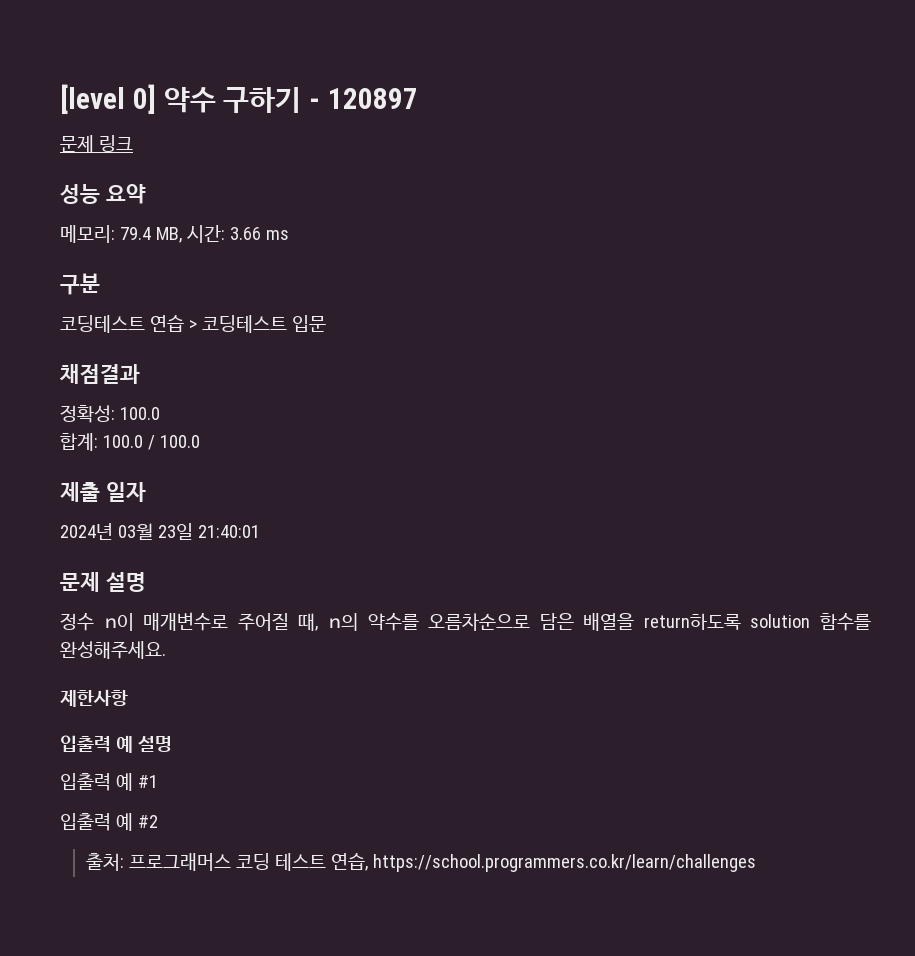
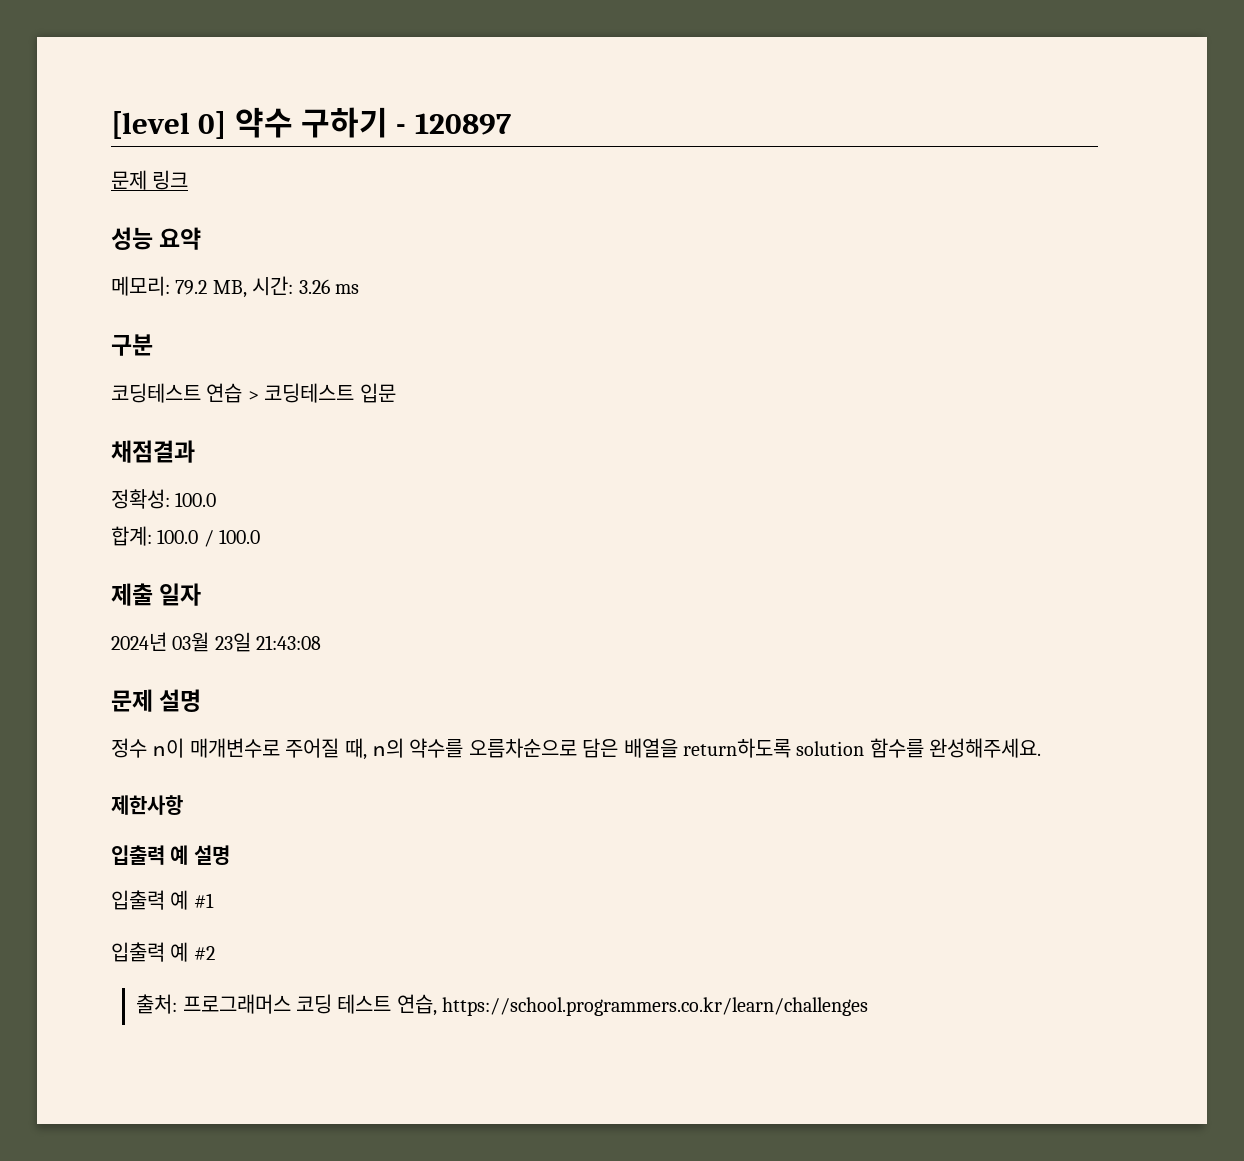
- 메모리: 79.4 MB, 시간: 3.66 ms
+ 메모리: 79.2 MB, 시간: 3.26 ms
- 2024년 03월 23일 21:40:01
+ 2024년 03월 23일 21:43:08

